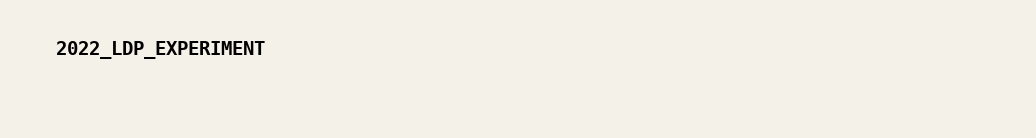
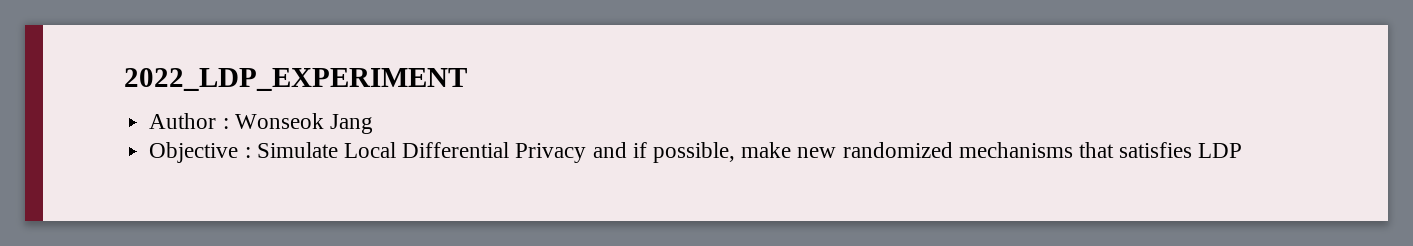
+ Author : Wonseok Jang
+ Objective : Simulate Local Differential Privacy and if possible, make new randomized mechanisms that satisfies LDP

